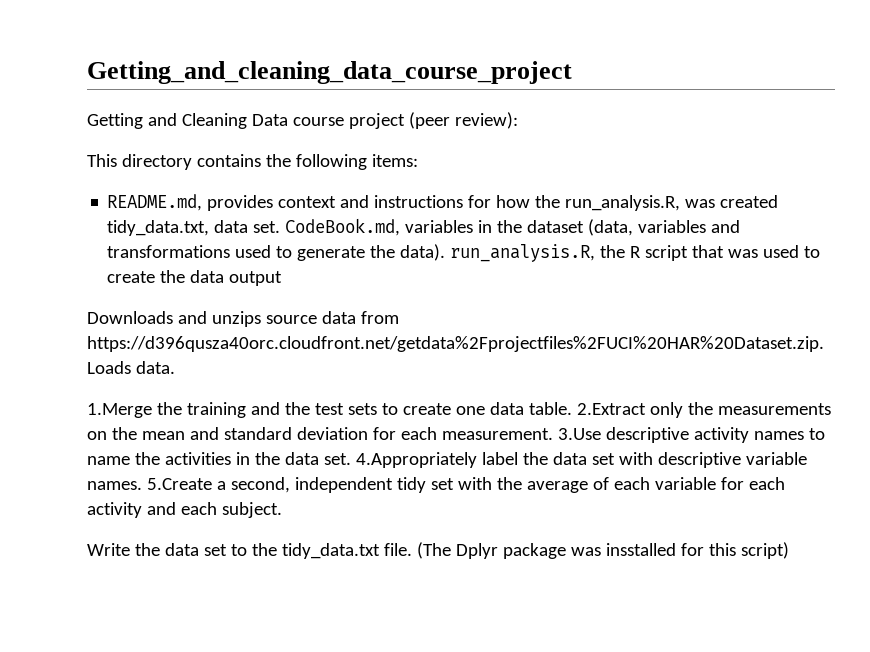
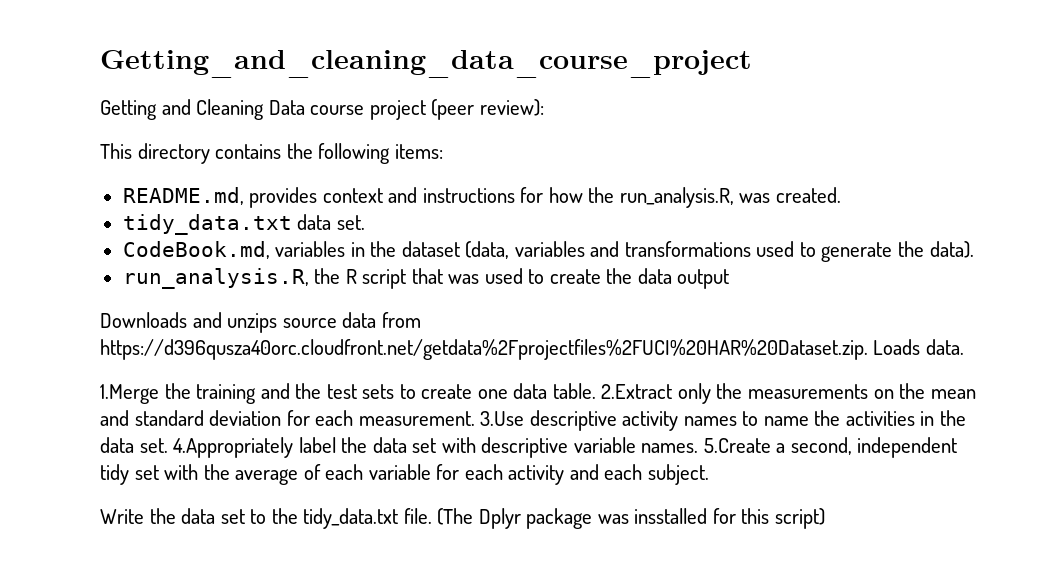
- README.md, provides context and instructions for how the run_analysis.R, was created tidy_data.txt, data set. CodeBook.md, variables in the dataset (data, variables and transformations used to generate the data). run_analysis.R, the R script that was used to create the data output
+ README.md, provides context and instructions for how the run_analysis.R, was created.
+ tidy_data.txt data set.
+ CodeBook.md, variables in the dataset (data, variables and transformations used to generate the data).
+ run_analysis.R, the R script that was used to create the data output

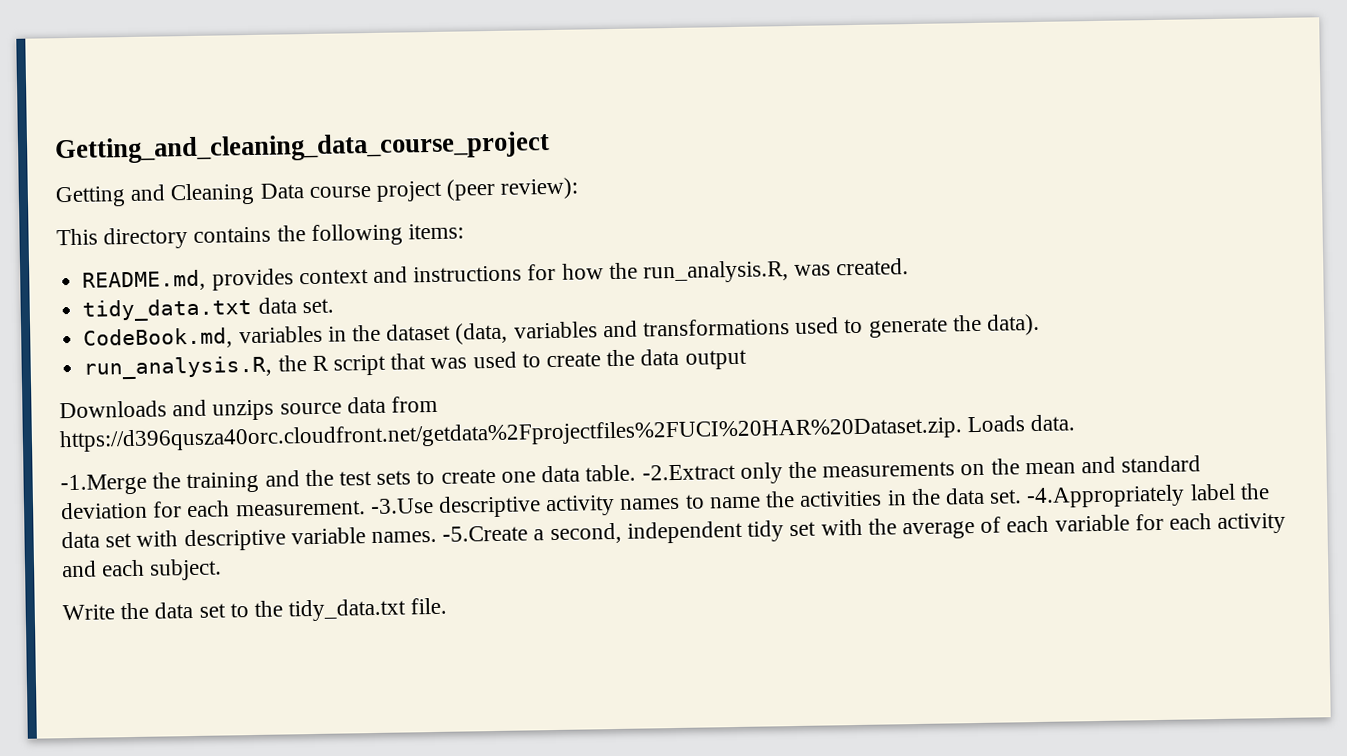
- 1.Merge the training and the test sets to create one data table.
+ -1.Merge the training and the test sets to create one data table.
- 2.Extract only the measurements on the mean and standard deviation for each measurement.
+ -2.Extract only the measurements on the mean and standard deviation for each measurement.
- 3.Use descriptive activity names to name the activities in the data set.
+ -3.Use descriptive activity names to name the activities in the data set.
- 4.Appropriately label the data set with descriptive variable names.
+ -4.Appropriately label the data set with descriptive variable names.
- 5.Create a second, independent tidy set with the average of each variable for each activity and each subject.
+ -5.Create a second, independent tidy set with the average of each variable for each activity and each subject.
- (The Dplyr package was insstalled for this script)

